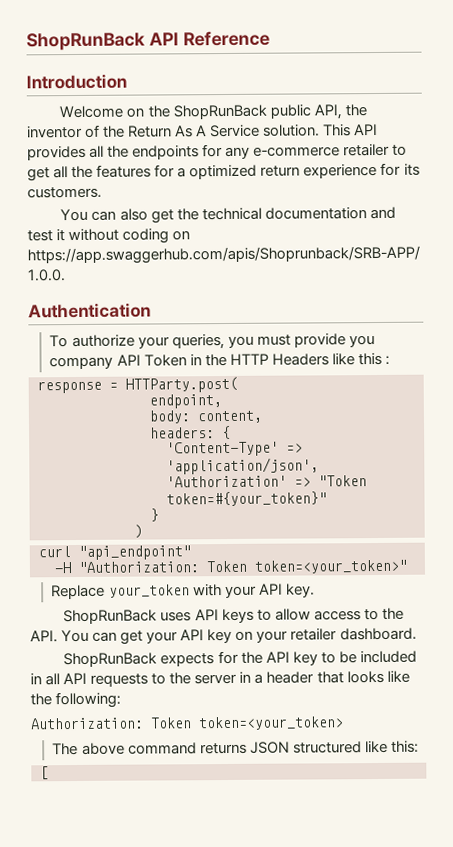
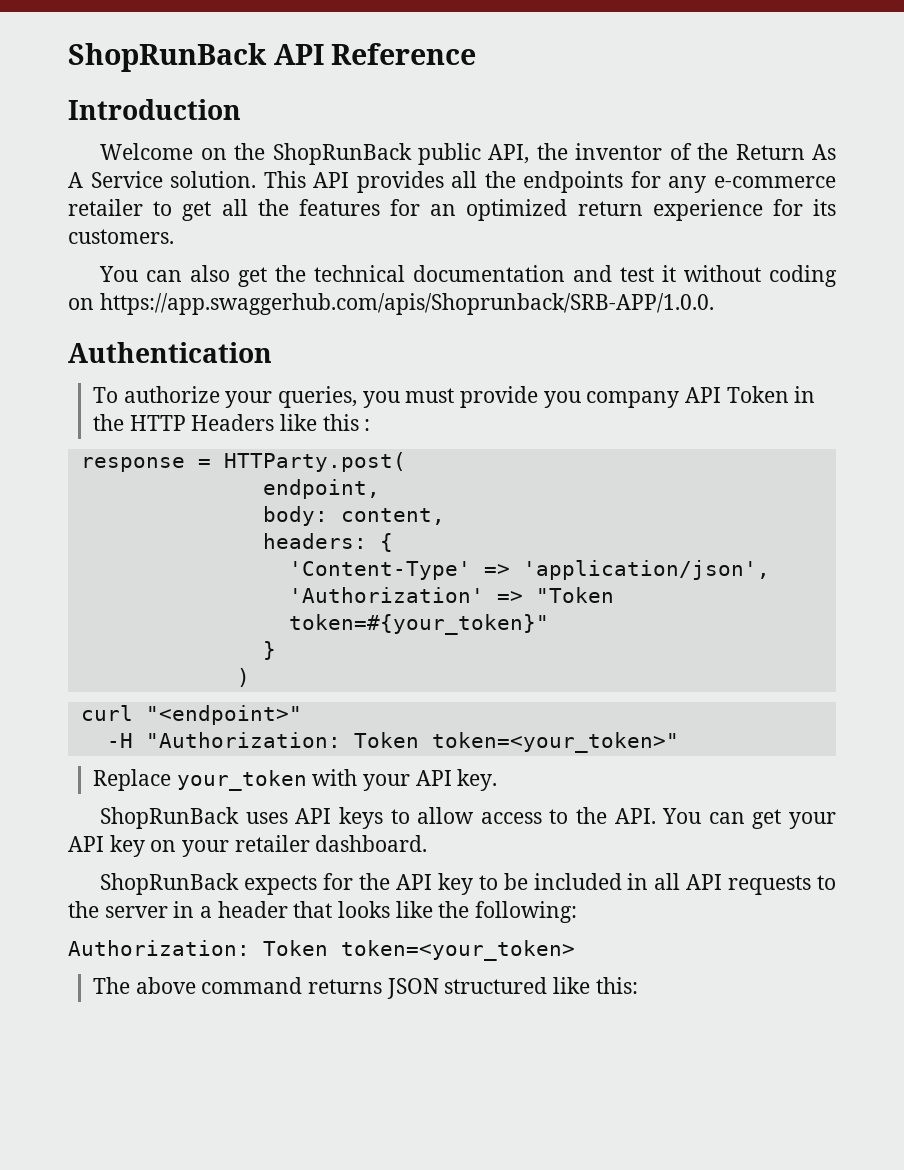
- This API provides all the endpoints for any e-commerce retailer to get all the features for a optimized return experience for its customers.
+ This API provides all the endpoints for any e-commerce retailer to get all the features for an optimized return experience for its customers.
- curl "api_endpoint"
+ curl "<endpoint>"
- [

